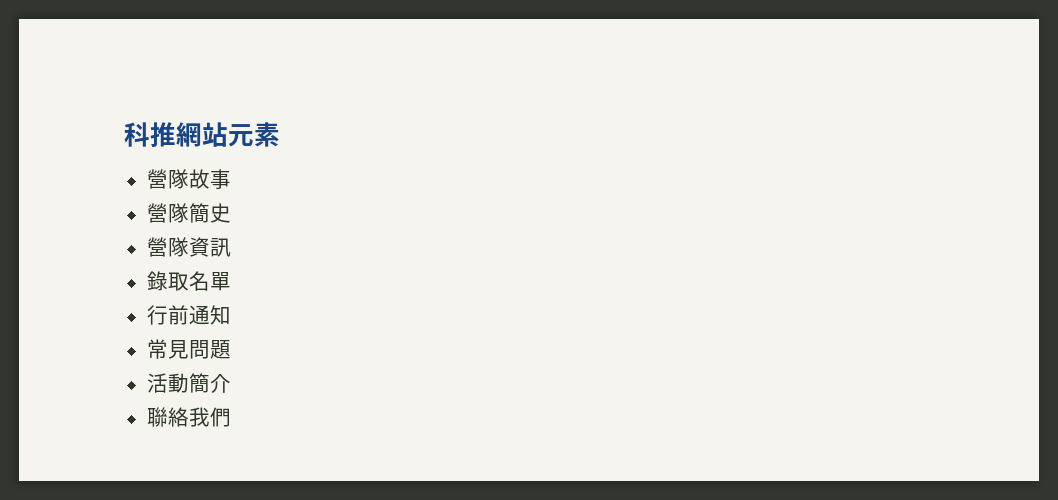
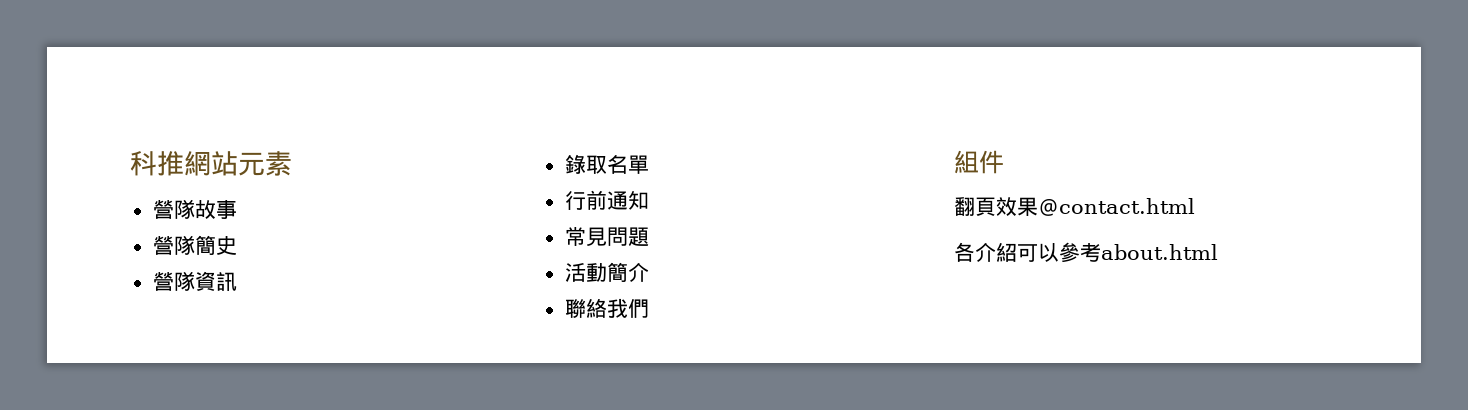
+ 組件
+ 翻頁效果＠contact.html
+ 各介紹可以參考about.html

